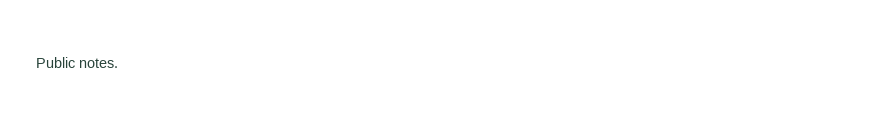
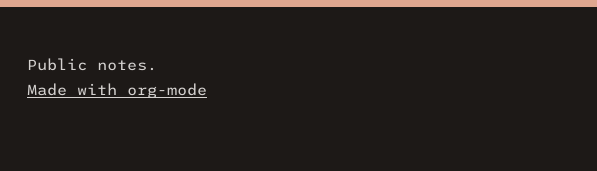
+ Made with org-mode

